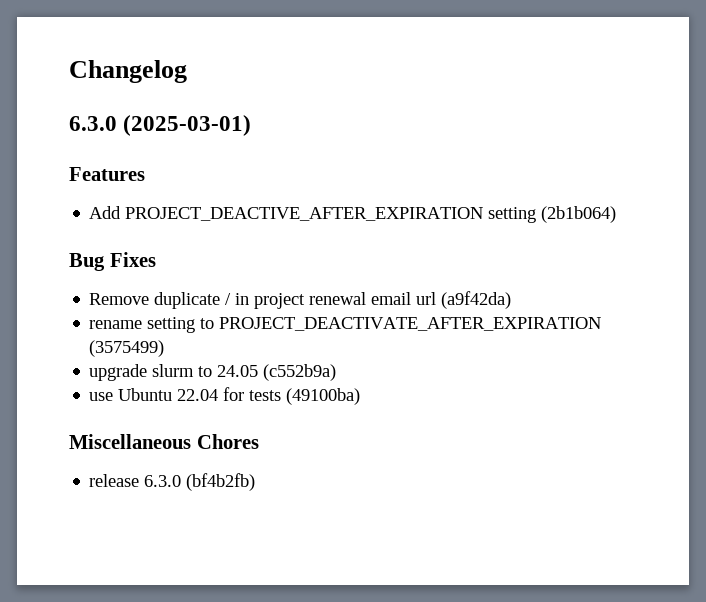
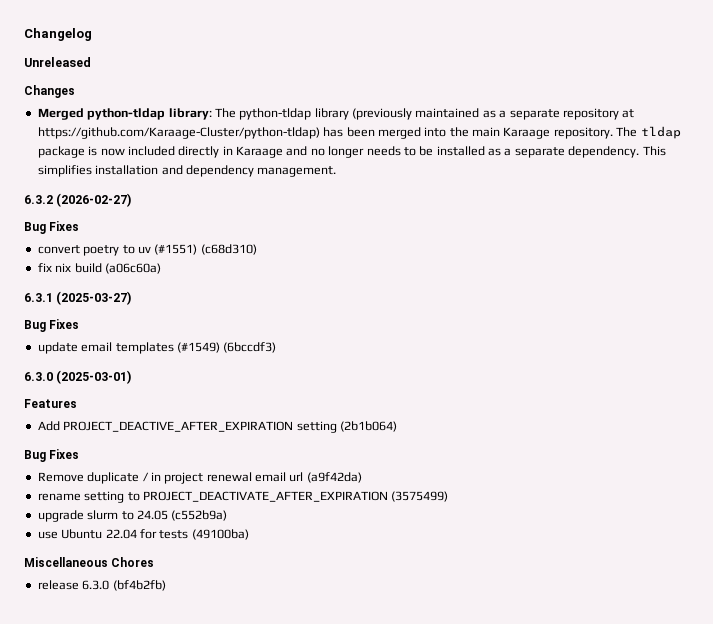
+ Unreleased
+ Changes
+ Merged python-tldap library: The python-tldap library (previously maintained as a separate repository at https://github.com/Karaage-Cluster/python-tldap) has been merged into the main Karaage repository. The tldap package is now included directly in Karaage and no longer needs to be installed as a separate dependency. This simplifies installation and dependency management.
+ 6.3.2 (2026-02-27)
+ Bug Fixes
+ convert poetry to uv (#1551) (c68d310)
+ fix nix build (a06c60a)
+ 6.3.1 (2025-03-27)
+ Bug Fixes
+ update email templates (#1549) (6bccdf3)

